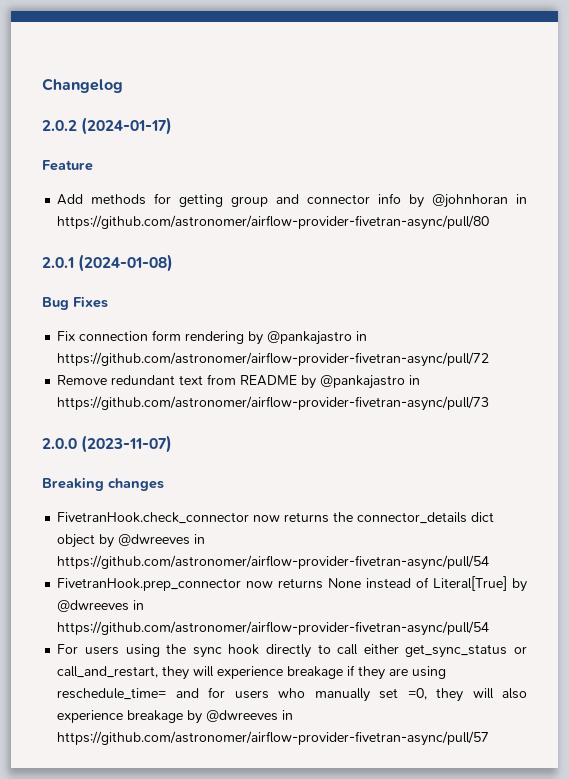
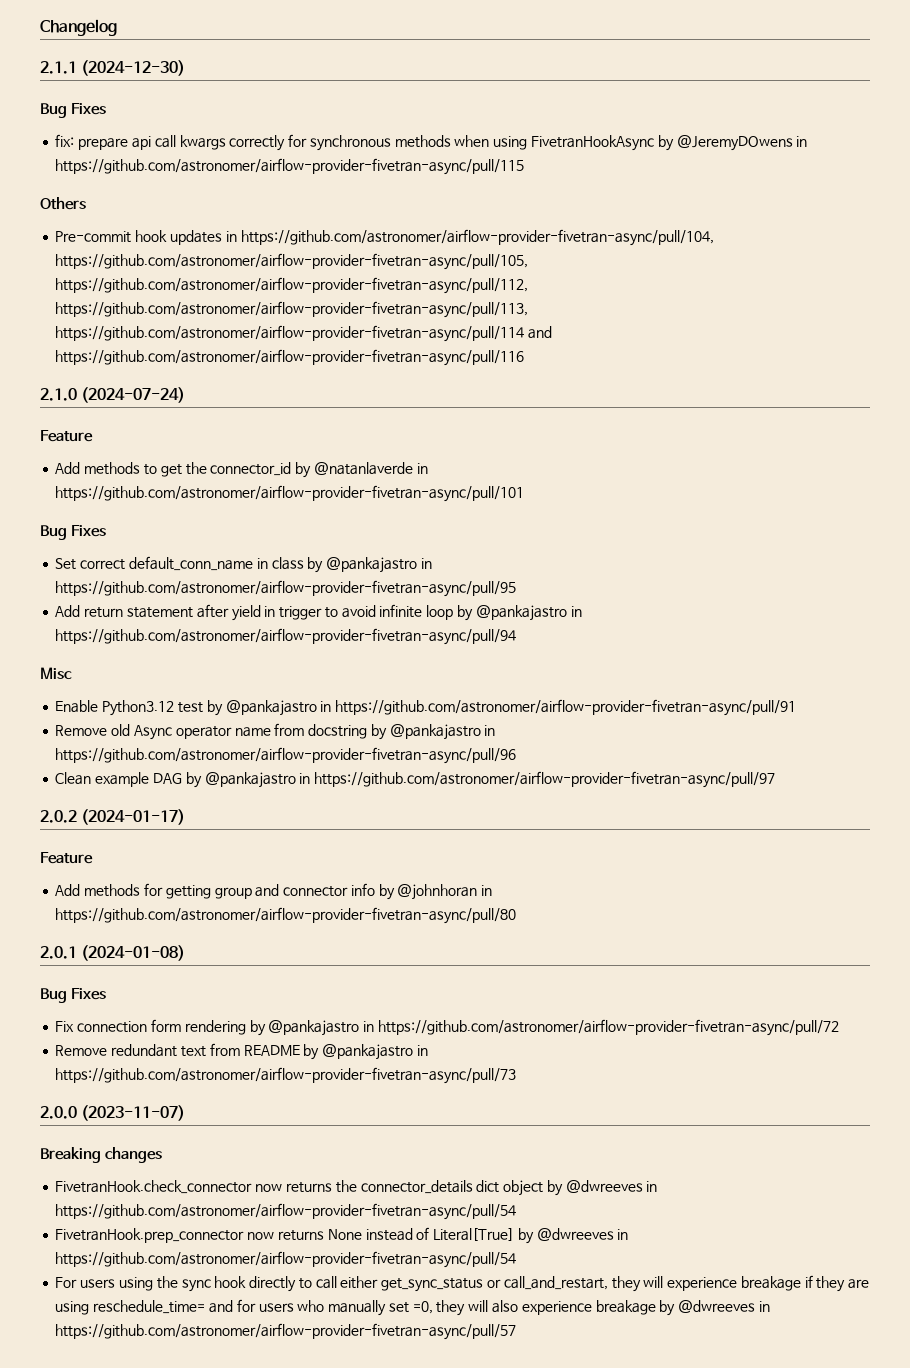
+ 2.1.1 (2024-12-30)
+ Bug Fixes
+ fix: prepare api call kwargs correctly for synchronous methods when using FivetranHookAsync by @JeremyDOwens in https://github.com/astronomer/airflow-provider-fivetran-async/pull/115
+ Others
+ Pre-commit hook updates in https://github.com/astronomer/airflow-provider-fivetran-async/pull/104, https://github.com/astronomer/airflow-provider-fivetran-async/pull/105, https://github.com/astronomer/airflow-provider-fivetran-async/pull/112, https://github.com/astronomer/airflow-provider-fivetran-async/pull/113, https://github.com/astronomer/airflow-provider-fivetran-async/pull/114 and https://github.com/astronomer/airflow-provider-fivetran-async/pull/116
+ 2.1.0 (2024-07-24)
+ Feature
+ Add methods to get the connector_id by @natanlaverde in https://github.com/astronomer/airflow-provider-fivetran-async/pull/101
+ Bug Fixes
+ Set correct default_conn_name in class by @pankajastro in https://github.com/astronomer/airflow-provider-fivetran-async/pull/95
+ Add return statement after yield in trigger to avoid infinite loop by @pankajastro in https://github.com/astronomer/airflow-provider-fivetran-async/pull/94
+ Misc
+ Enable Python3.12 test by @pankajastro in https://github.com/astronomer/airflow-provider-fivetran-async/pull/91
+ Remove old Async operator name from docstring by @pankajastro in https://github.com/astronomer/airflow-provider-fivetran-async/pull/96
+ Clean example DAG by @pankajastro in https://github.com/astronomer/airflow-provider-fivetran-async/pull/97

